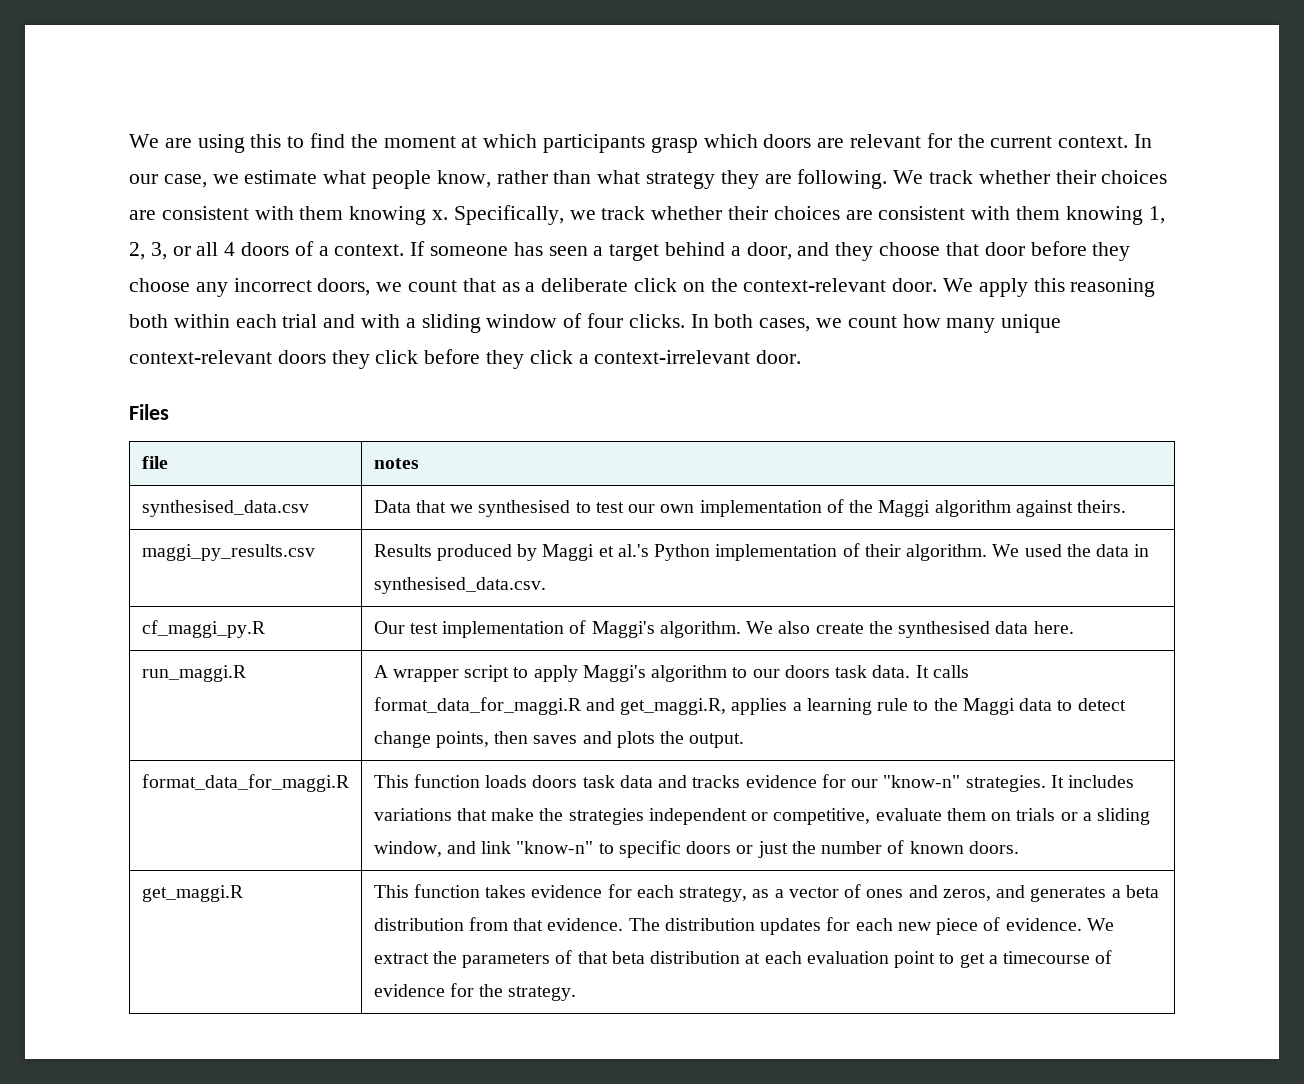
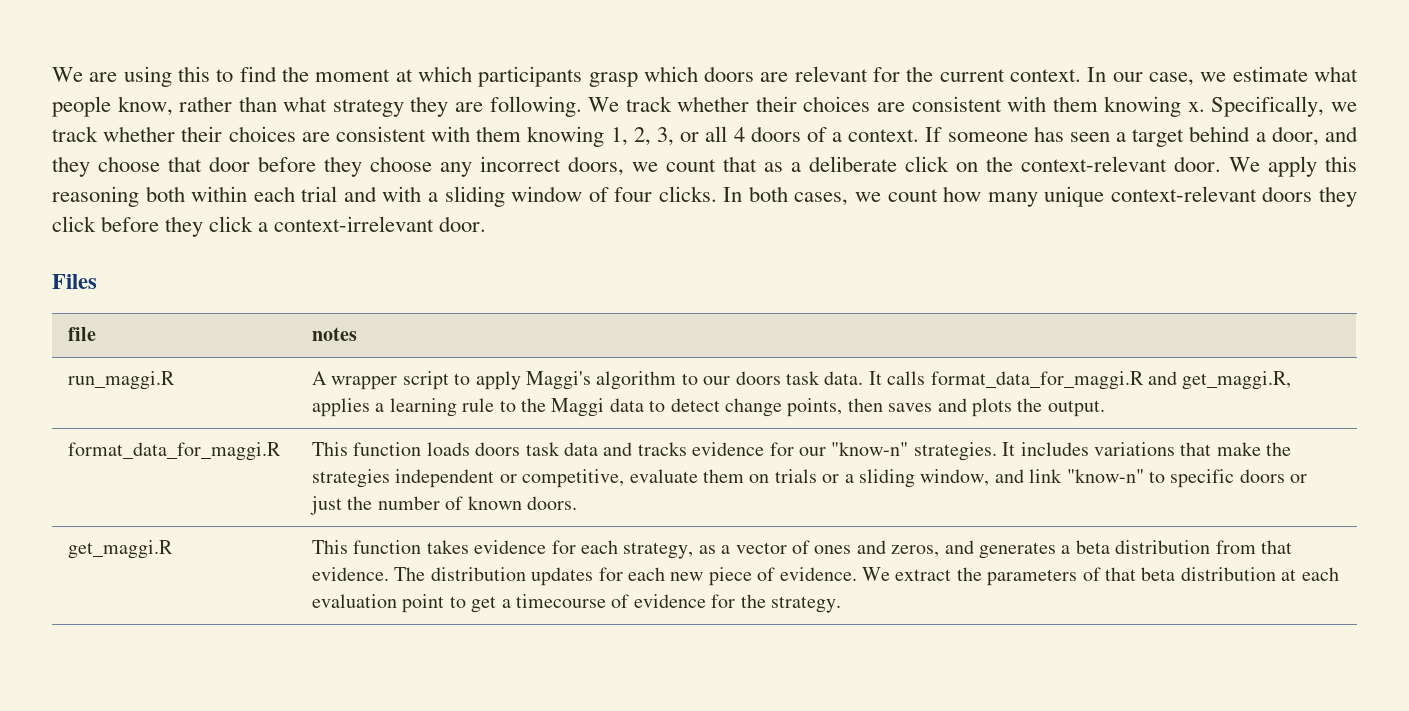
- synthesised_data.csv | Data that we synthesised to test our own implementation of the Maggi algorithm against theirs.
- maggi_py_results.csv | Results produced by Maggi et al.'s Python implementation of their algorithm. We used the data in synthesised_data.csv.
- cf_maggi_py.R | Our test implementation of Maggi's algorithm. We also create the synthesised data here.

